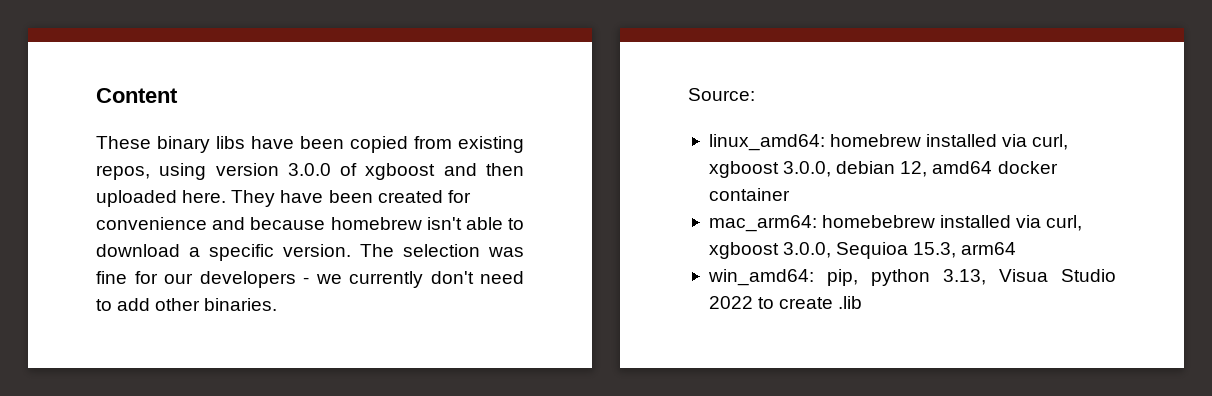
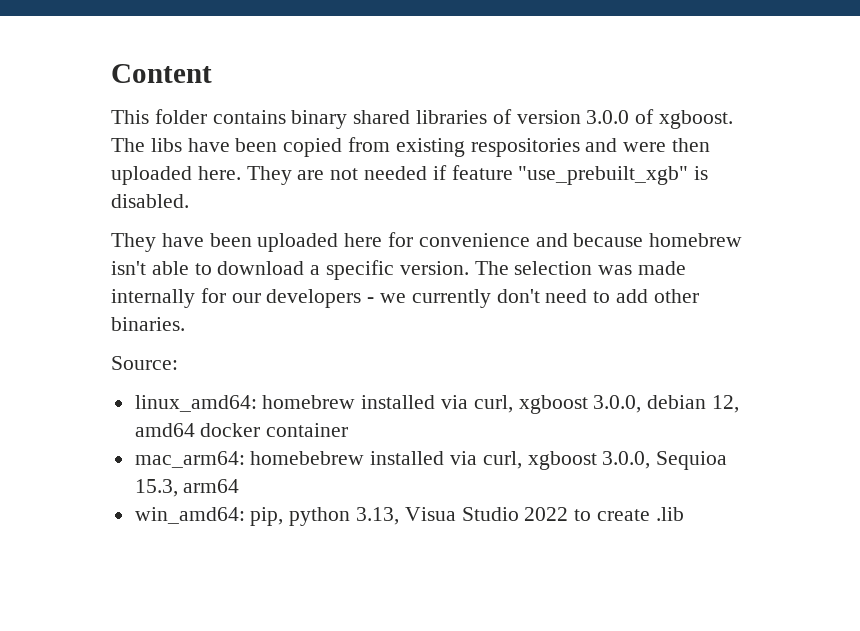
- These binary libs have been copied from existing repos, using version 3.0.0 of xgboost and then uploaded here. They have been created for convenience and because homebrew isn't able to download a specific version.
+ This folder contains binary shared libraries of version 3.0.0 of xgboost. The libs have been copied from existing respositories and were then uploaded here. They are not needed if feature "use_prebuilt_xgb" is disabled.
+ They have been uploaded here for convenience and because homebrew isn't able to download a specific version.
- The selection was fine for our developers - we currently don't need to add other binaries.
+ The selection was made internally for our developers - we currently don't need to add other binaries.

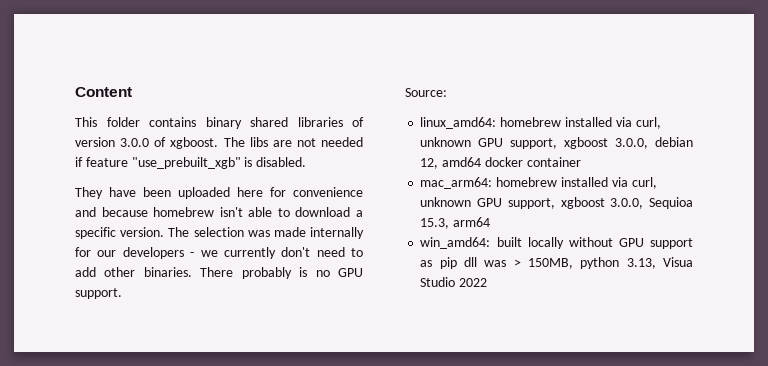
- The libs have been copied from existing respositories and were then uploaded here. They are not needed if feature "use_prebuilt_xgb" is disabled.
+ The libs are not needed if feature "use_prebuilt_xgb" is disabled.
+ There probably is no GPU support.
- linux_amd64: homebrew installed via curl, xgboost 3.0.0, debian 12, amd64 docker container
+ linux_amd64: homebrew installed via curl, unknown GPU support, xgboost 3.0.0, debian 12, amd64 docker container
- mac_arm64: homebebrew installed via curl, xgboost 3.0.0, Sequioa 15.3, arm64
+ mac_arm64: homebrew installed via curl, unknown GPU support, xgboost 3.0.0, Sequioa 15.3, arm64
- win_amd64: pip, python 3.13, Visua Studio 2022 to create .lib
+ win_amd64: built locally without GPU support as pip dll was > 150MB, python 3.13, Visua Studio 2022

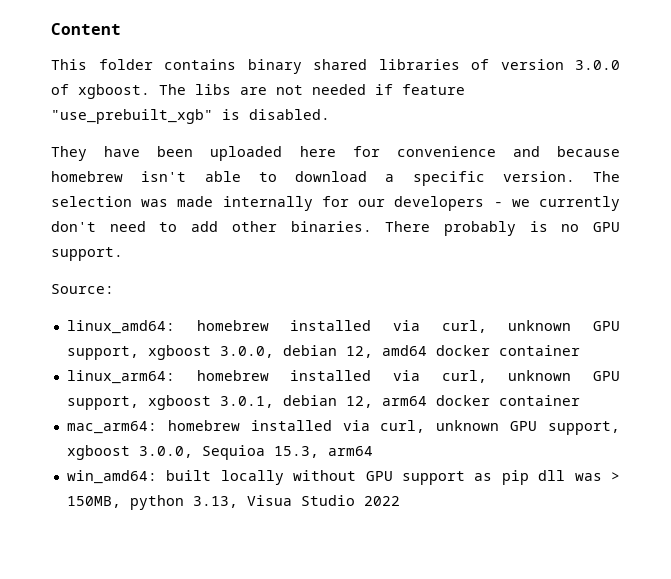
+ linux_arm64: homebrew installed via curl, unknown GPU support, xgboost 3.0.1, debian 12, arm64 docker container

